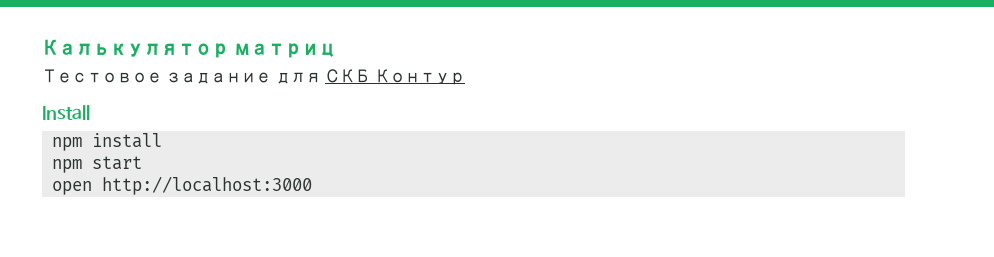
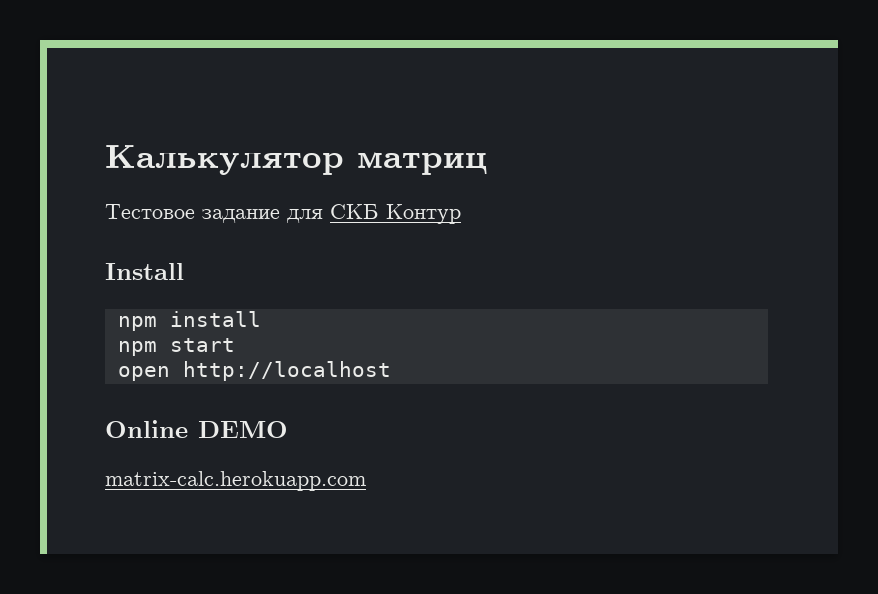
- open http://localhost:3000
+ open http://localhost
+ Online DEMO
+ matrix-calc.herokuapp.com

